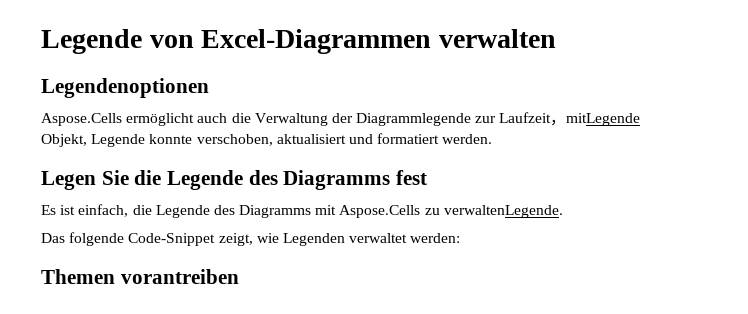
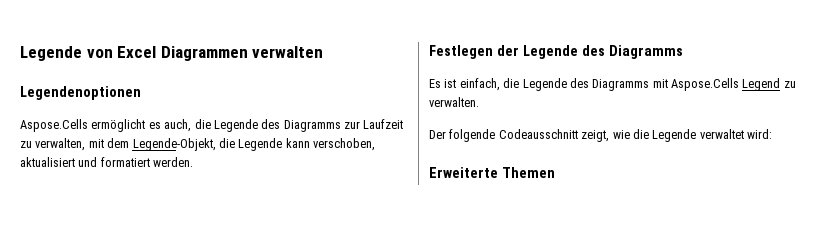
- Legende von Excel-Diagrammen verwalten
+ Legende von Excel Diagrammen verwalten
- Aspose.Cells ermöglicht auch die Verwaltung der Diagrammlegende zur Laufzeit，mitLegende Objekt, Legende konnte verschoben, aktualisiert und formatiert werden.
+ Aspose.Cells ermöglicht es auch, die Legende des Diagramms zur Laufzeit zu verwalten, mit dem Legende-Objekt, die Legende kann verschoben, aktualisiert und formatiert werden.
- Legen Sie die Legende des Diagramms fest
+ Festlegen der Legende des Diagramms
- Es ist einfach, die Legende des Diagramms mit Aspose.Cells zu verwaltenLegende.
- Das folgende Code-Snippet zeigt, wie Legenden verwaltet werden:
- Themen vorantreiben
+ Es ist einfach, die Legende des Diagramms mit Aspose.Cells Legend zu verwalten.
+ Der folgende Codeausschnitt zeigt, wie die Legende verwaltet wird:
+ Erweiterte Themen

